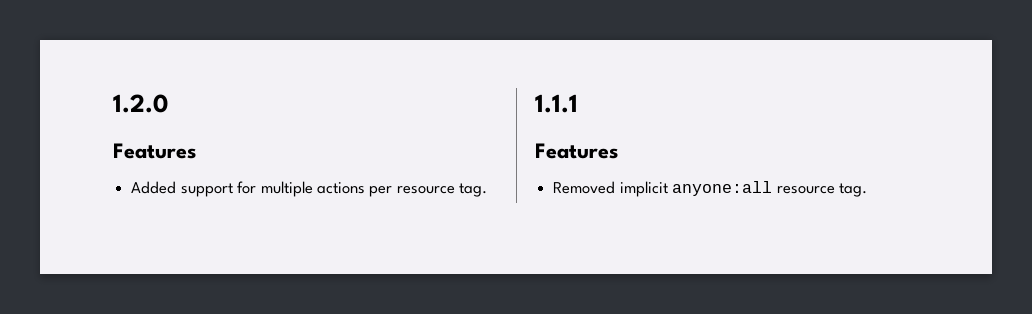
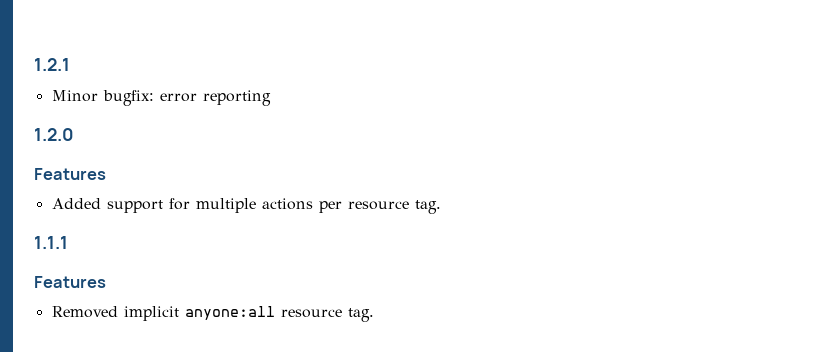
+ 1.2.1
+ Minor bugfix: error reporting

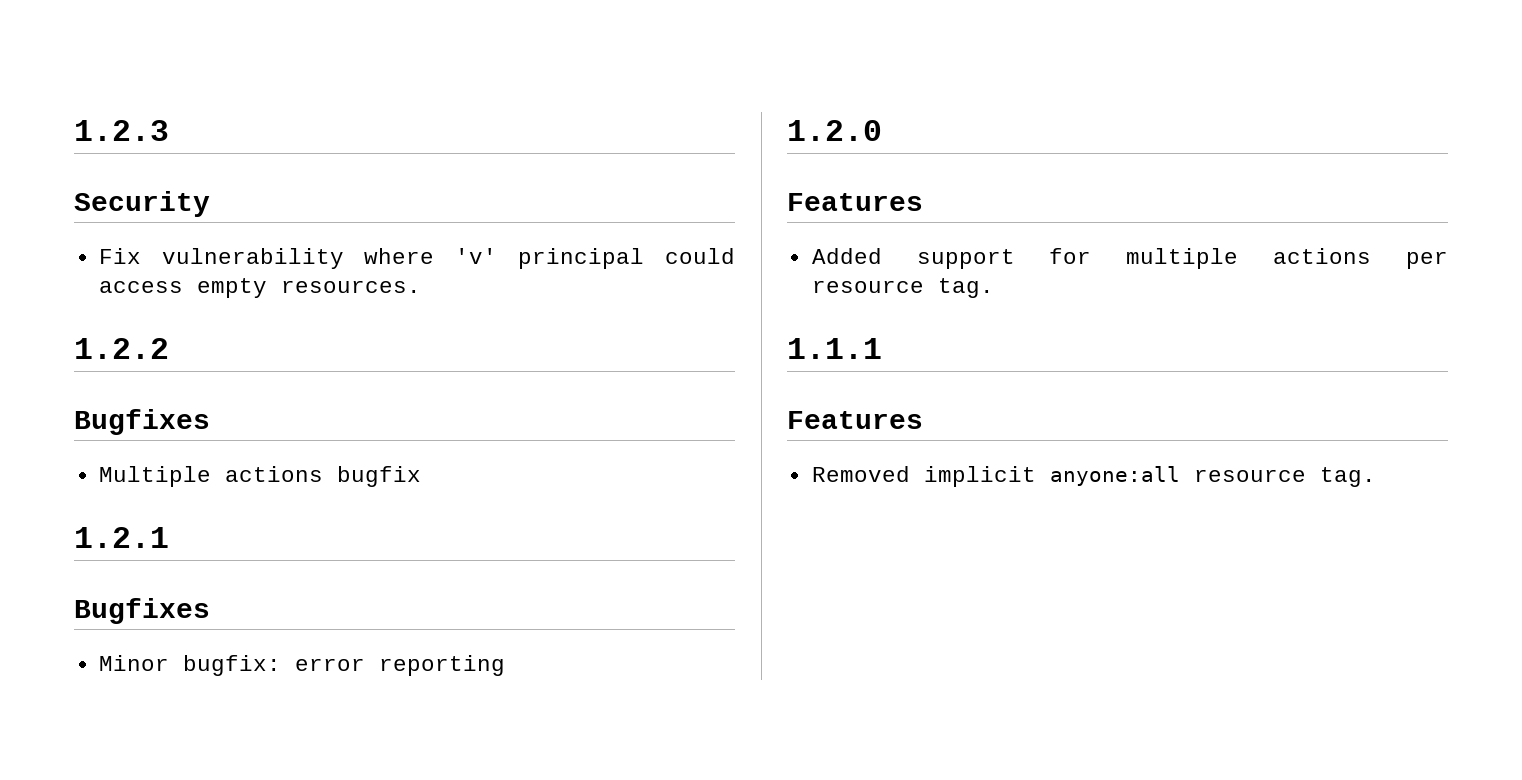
+ 1.2.3
+ Security
+ Fix vulnerability where 'v' principal could access empty resources.
+ 1.2.2
+ Bugfixes
+ Multiple actions bugfix
  1.2.1
+ Bugfixes

